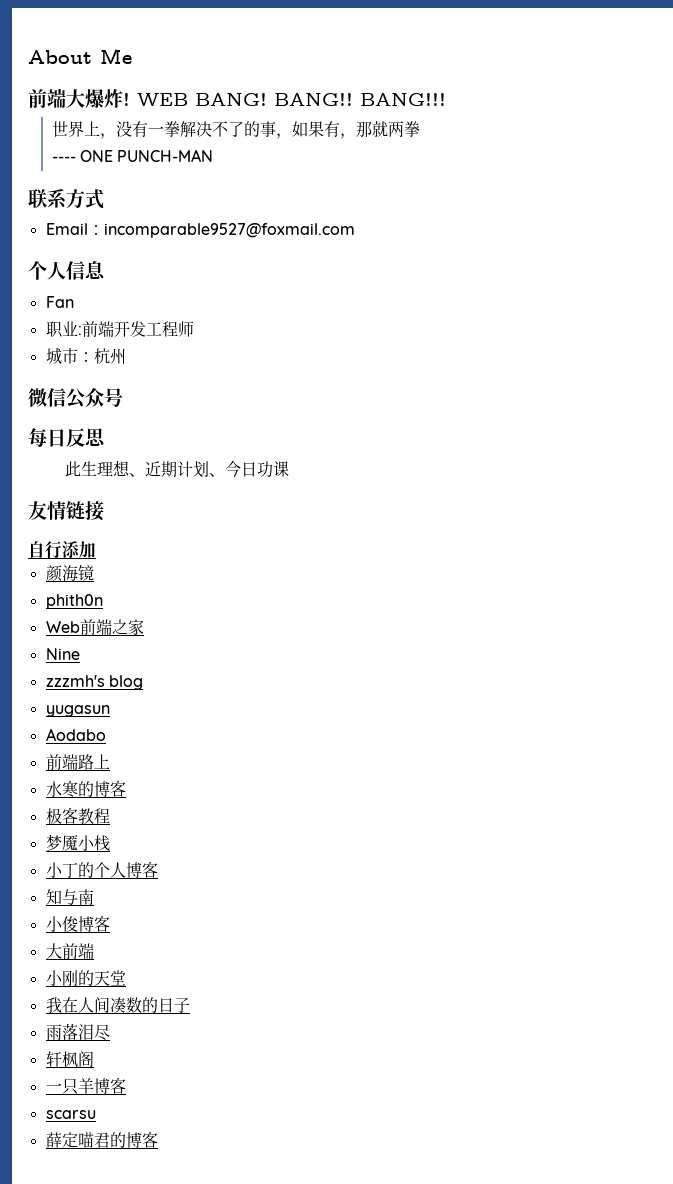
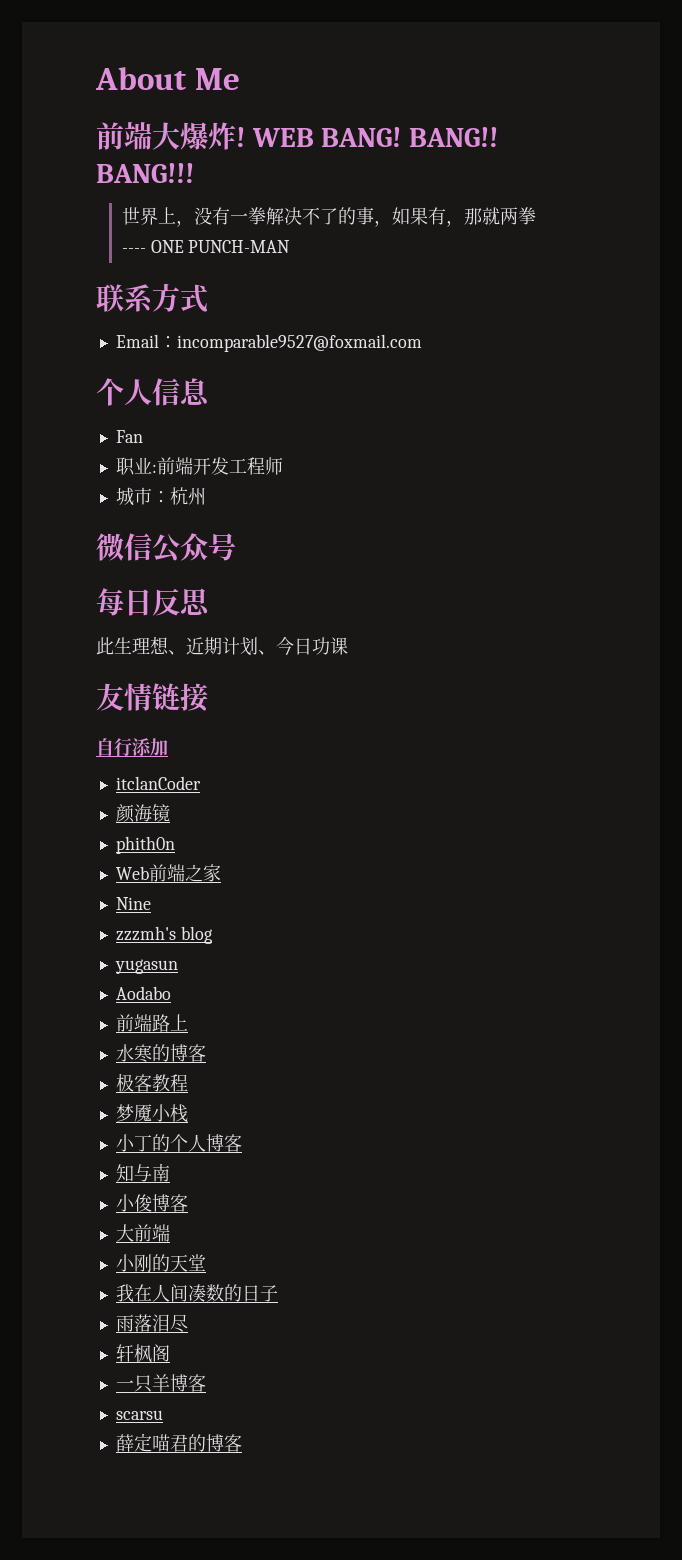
+ itclanCoder

